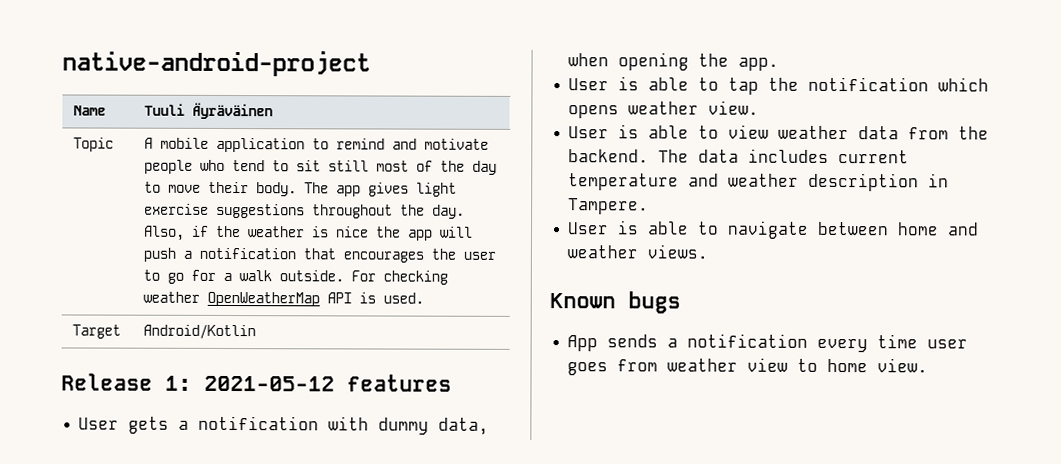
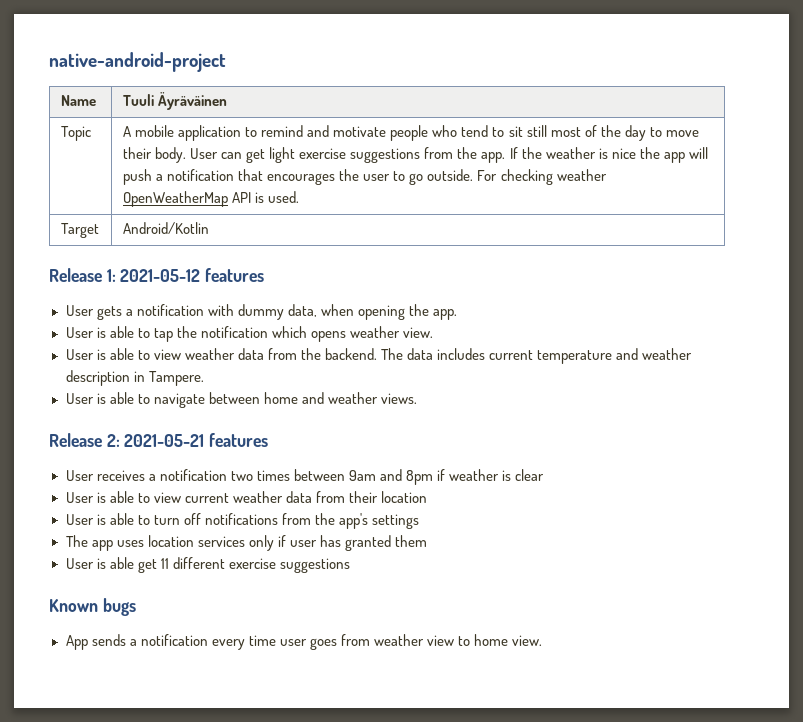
- The app gives light exercise suggestions throughout the day. Also, if the weather is nice the app will push a notification that encourages the user to go for a walk outside.
+ User can get light exercise suggestions from the app. If the weather is nice the app will push a notification that encourages the user to go outside.
+ Release 2: 2021-05-21 features
+ User receives a notification two times between 9am and 8pm if weather is clear
+ User is able to view current weather data from their location
+ User is able to turn off notifications from the app's settings
+ The app uses location services only if user has granted them
+ User is able get 11 different exercise suggestions

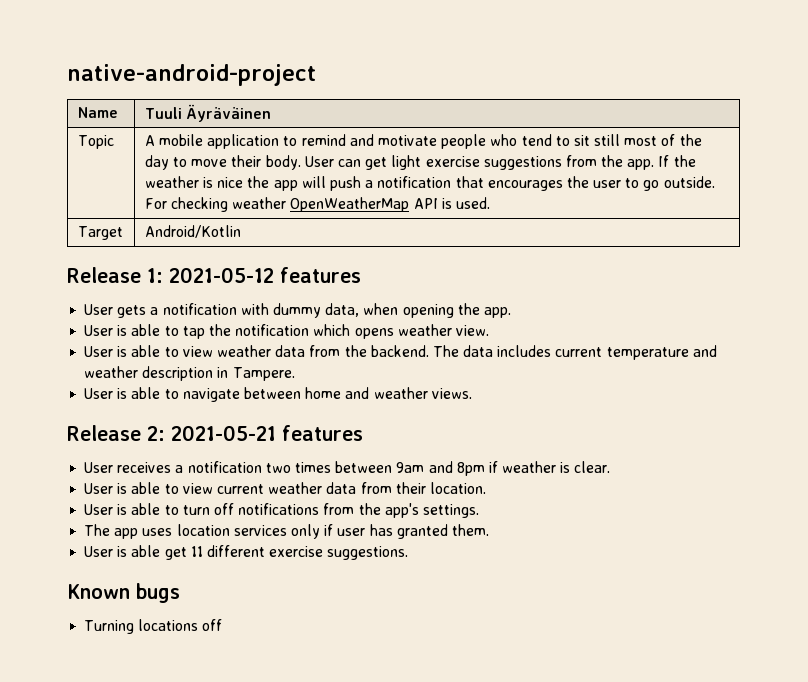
- User receives a notification two times between 9am and 8pm if weather is clear
+ User receives a notification two times between 9am and 8pm if weather is clear.
- User is able to view current weather data from their location
+ User is able to view current weather data from their location.
- User is able to turn off notifications from the app's settings
+ User is able to turn off notifications from the app's settings.
- The app uses location services only if user has granted them
+ The app uses location services only if user has granted them.
- User is able get 11 different exercise suggestions
+ User is able get 11 different exercise suggestions.
- App sends a notification every time user goes from weather view to home view.
+ Turning locations off

